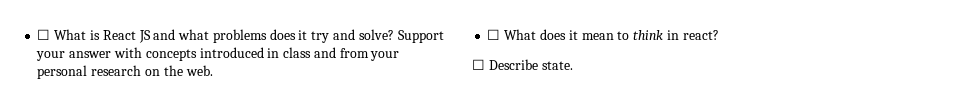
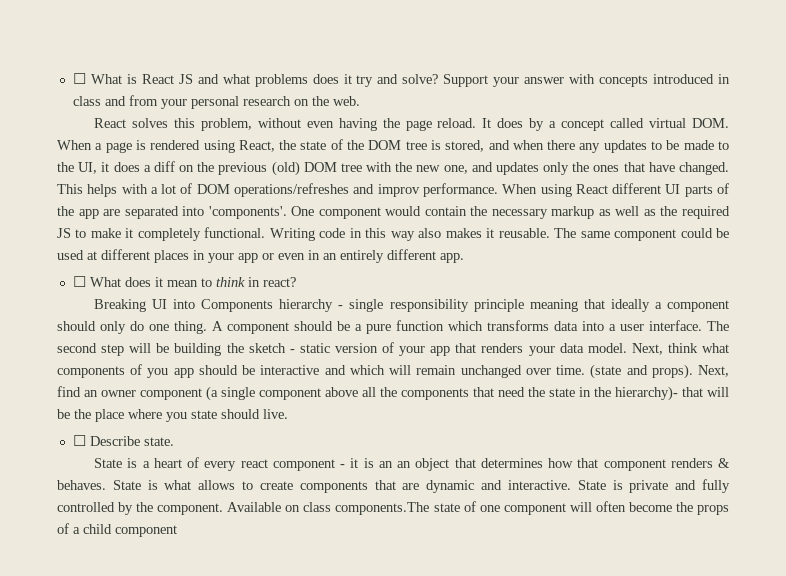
+ React solves this problem, without even having the page reload. It does by a concept called virtual DOM. When a page is rendered using React, the state of the DOM tree is stored, and when there any updates to be made to the UI, it does a diff on the previous (old) DOM tree with the new one, and updates only the ones that have changed. This helps with a lot of DOM operations/refreshes and improv performance. When using React different UI parts of the app are separated into 'components'. One component would contain the necessary markup as well as the required JS to make it completely functional. Writing code in this way also makes it reusable. The same component could be used at different places in your app or even in an entirely different app.
+ Breaking UI into Components hierarchy - single responsibility principle meaning that ideally a component should only do one thing. A component should be a pure function which transforms data into a user interface. The second step will be building the sketch - static version of your app that renders your data model. Next, think what components of you app should be interactive and which will remain unchanged over time. (state and props). Next, find an owner component (a single component above all the components that need the state in the hierarchy)- that will be the place where you state should live.
  ☐ Describe state.
+ State is a heart of every react component - it is an an object that determines how that component renders & behaves. State is what allows to create components that are dynamic and interactive. State is private and fully controlled by the component. Available on class components.The state of one component will often become the props of a child component

